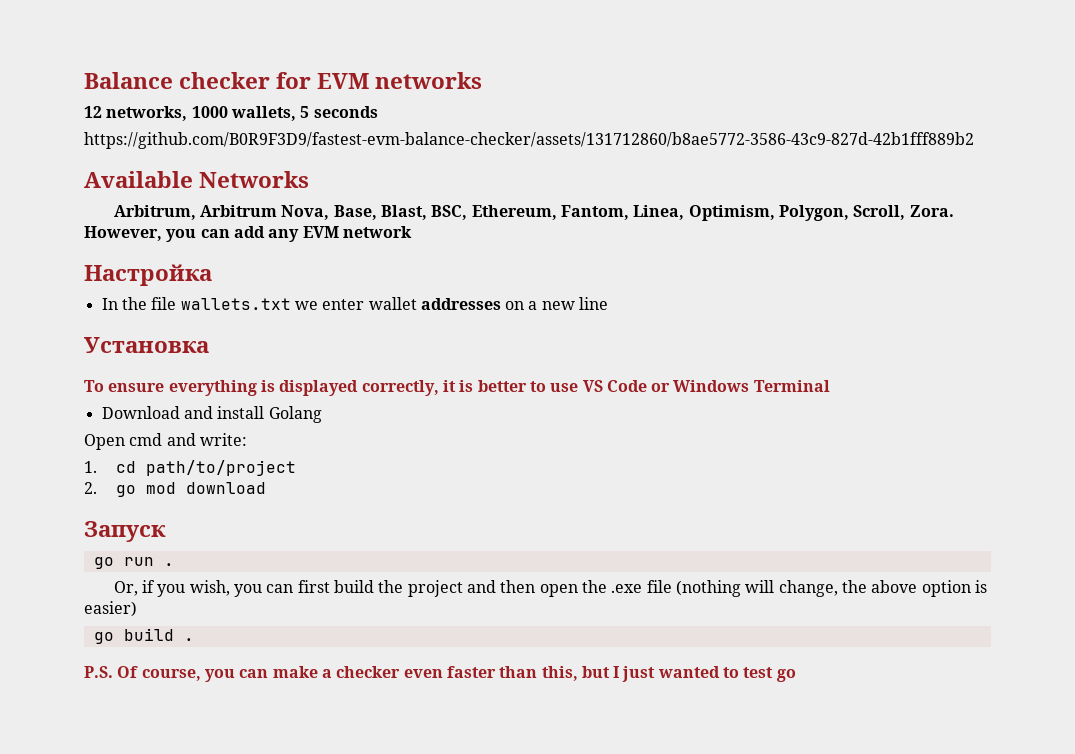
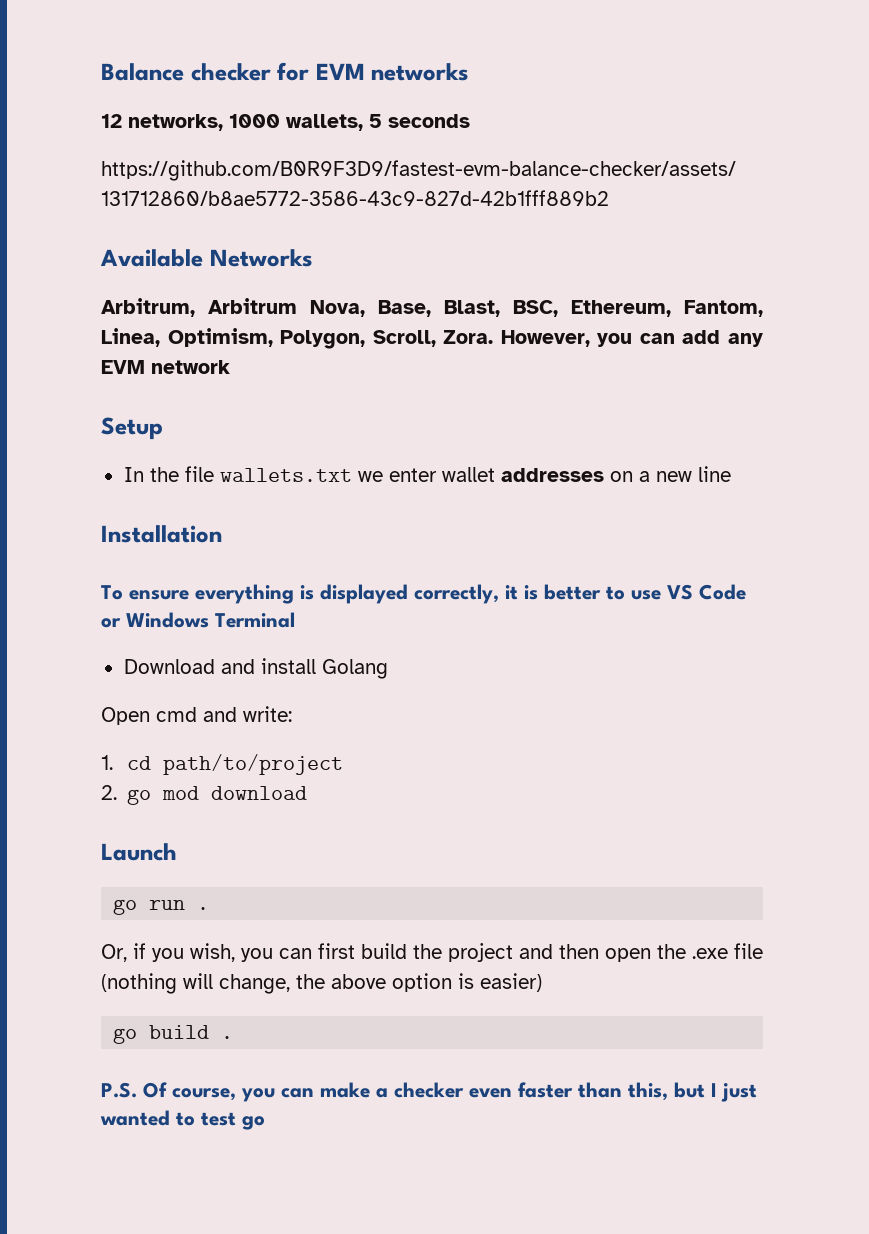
- Настройка
+ Setup
- Установка
+ Installation
- Запуск
+ Launch

